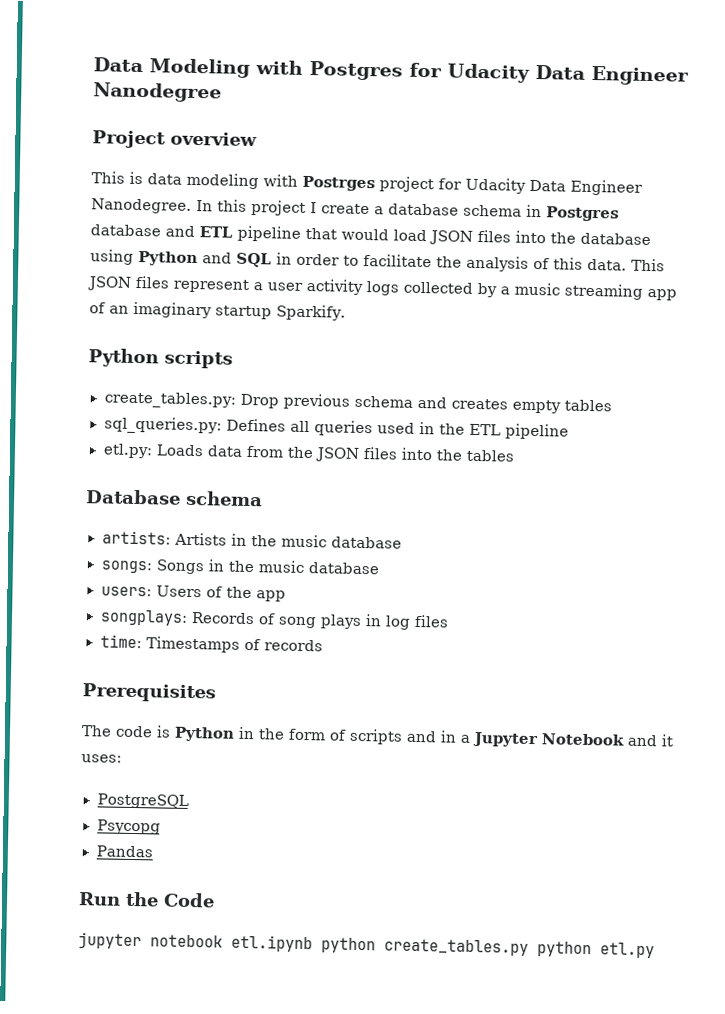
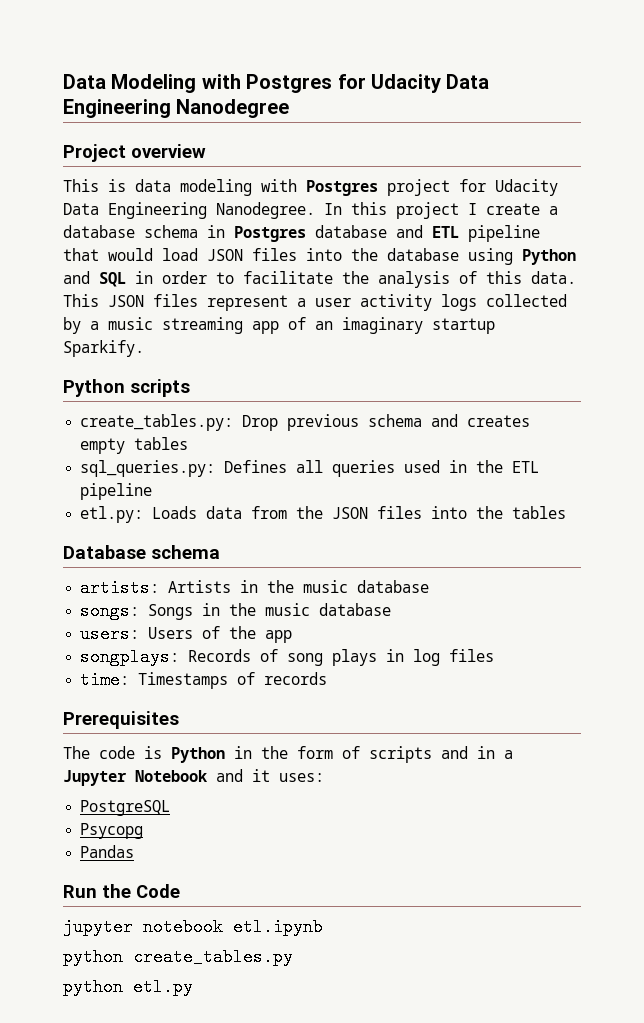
- Data Modeling with Postgres for Udacity Data Engineer Nanodegree
+ Data Modeling with Postgres for Udacity Data Engineering Nanodegree
- This is data modeling with Postrges project for Udacity Data Engineer Nanodegree.
+ This is data modeling with Postgres project for Udacity Data Engineering Nanodegree.
- jupyter notebook etl.ipynb python create_tables.py python etl.py
+ jupyter notebook etl.ipynb
+ python create_tables.py
+ python etl.py

